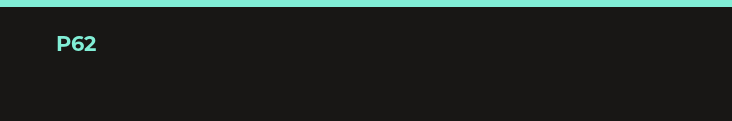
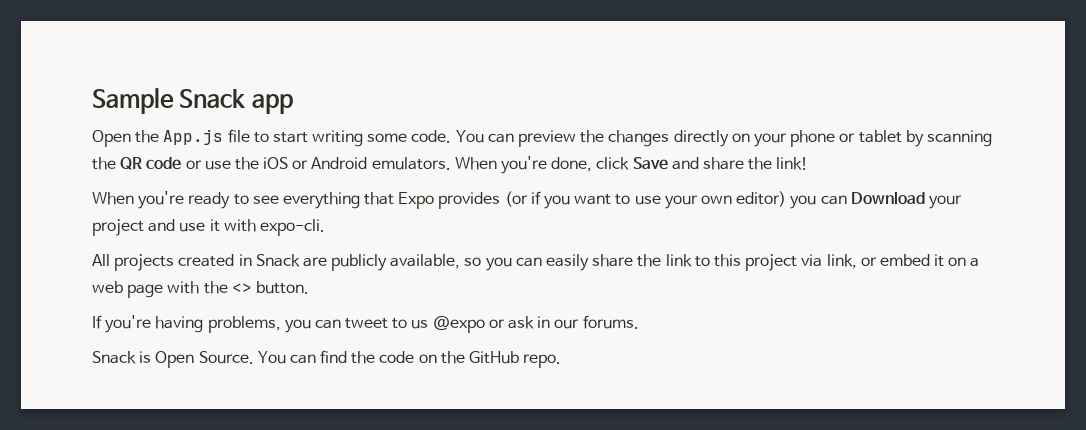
- P62
+ Sample Snack app
+ Open the App.js file to start writing some code. You can preview the changes directly on your phone or tablet by scanning the QR code or use the iOS or Android emulators. When you're done, click Save and share the link!
+ When you're ready to see everything that Expo provides (or if you want to use your own editor) you can Download your project and use it with expo-cli.
+ All projects created in Snack are publicly available, so you can easily share the link to this project via link, or embed it on a web page with the <> button.
+ If you're having problems, you can tweet to us @expo or ask in our forums.
+ Snack is Open Source. You can find the code on the GitHub repo.

